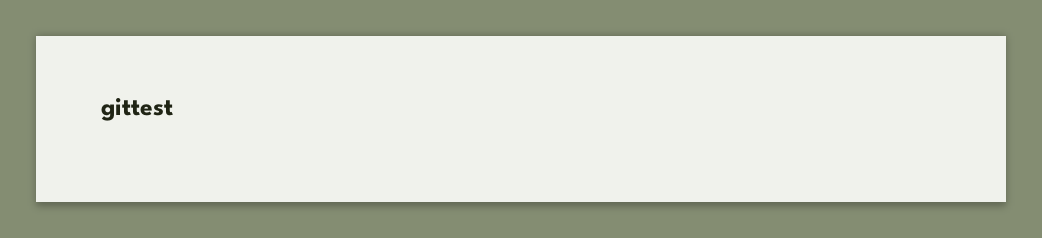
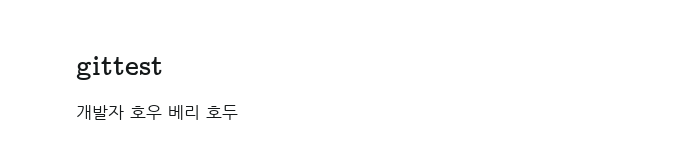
+ 개발자 호우 베리 호두

